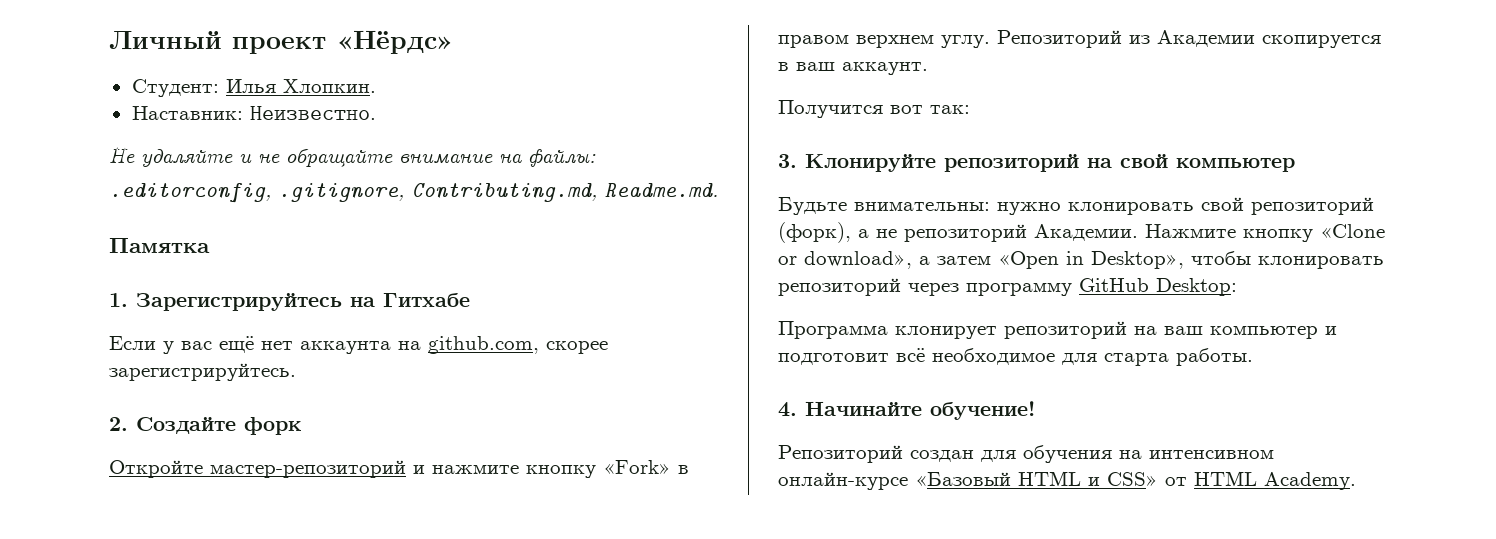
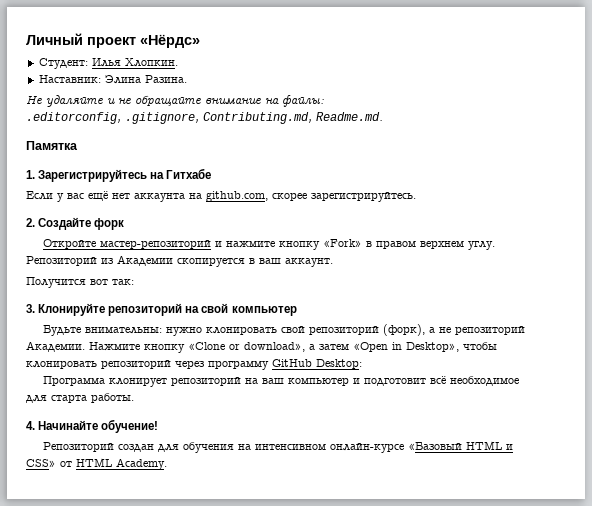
- Наставник: Неизвестно.
+ Наставник: Элина Разина.

